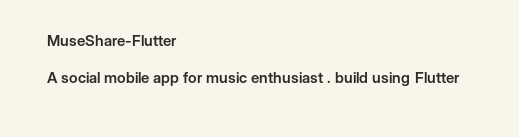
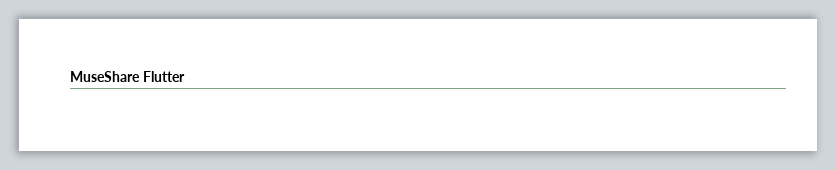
- MuseShare-Flutter
- A social mobile app for music enthusiast . build using Flutter
+ MuseShare Flutter

